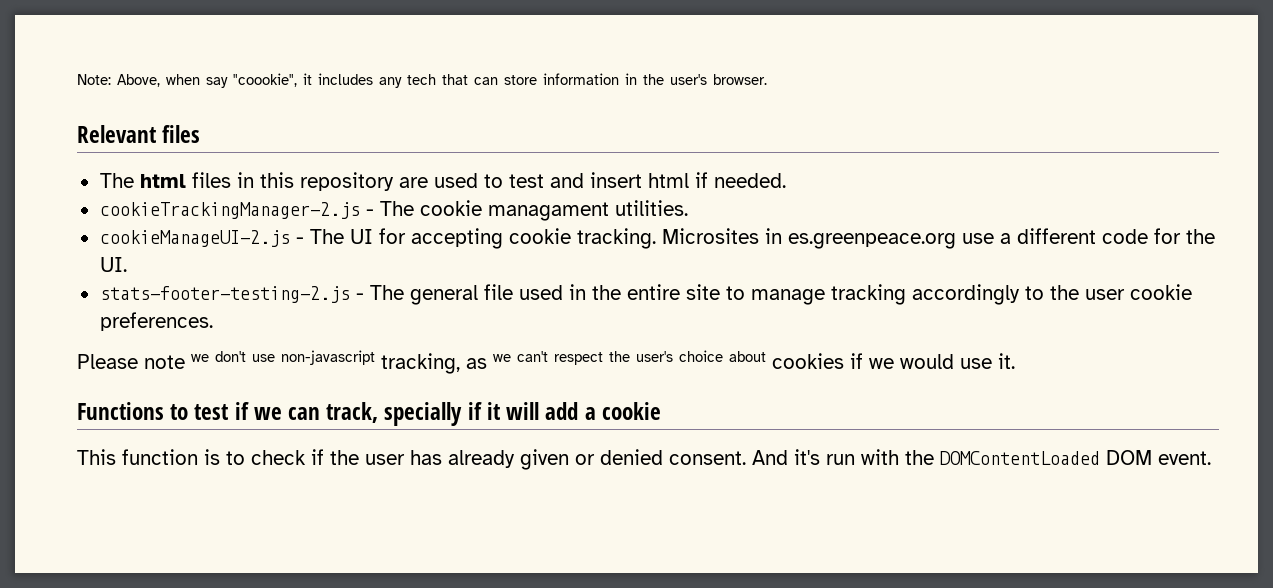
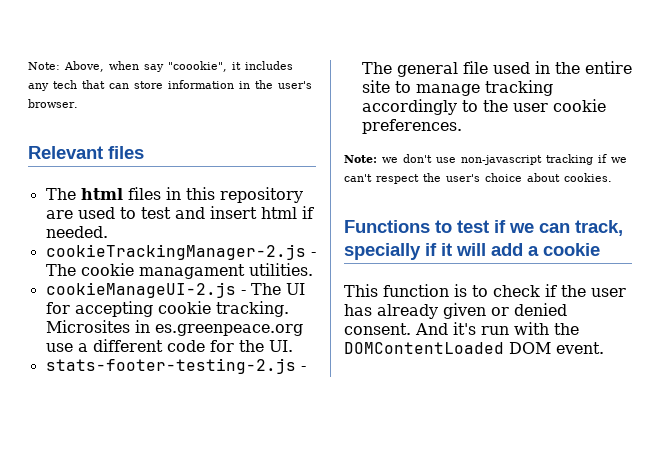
- Please note we don't use non-javascript tracking, as we can't respect the user's choice about cookies if we would use it.
+ Note: we don't use non-javascript tracking if we can't respect the user's choice about cookies.

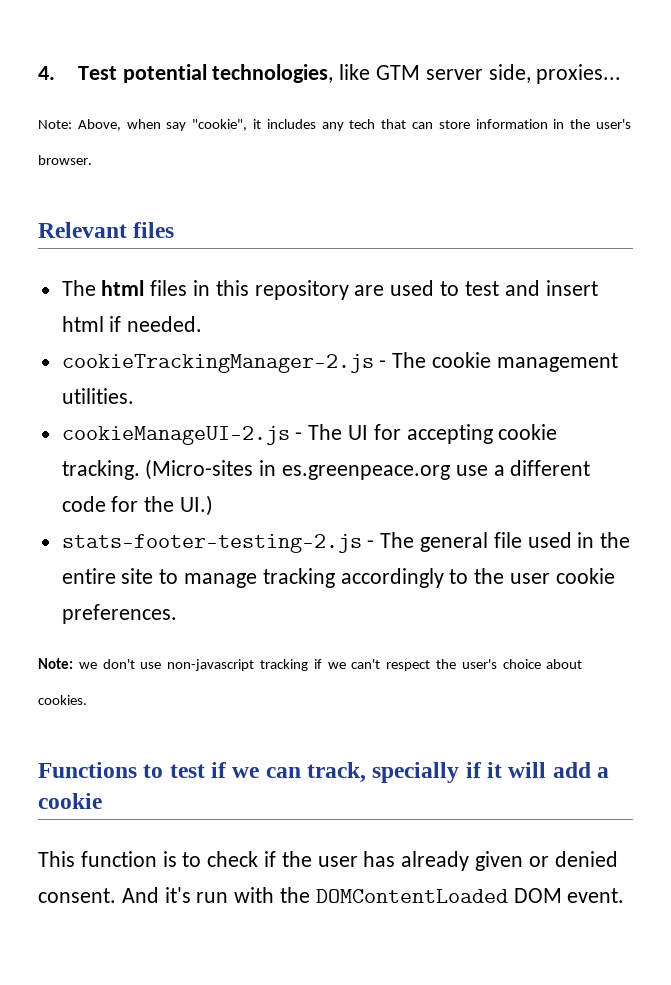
+ 4. Test potential technologies, like GTM server side, proxies...
- Note: Above, when say "coookie", it includes any tech that can store information in the user's browser.
+ Note: Above, when say "cookie", it includes any tech that can store information in the user's browser.
- cookieTrackingManager-2.js - The cookie managament utilities.
+ cookieTrackingManager-2.js - The cookie management utilities.
- Microsites in es.greenpeace.org use a different code for the UI.
+ (Micro-sites in es.greenpeace.org use a different code for the UI.)

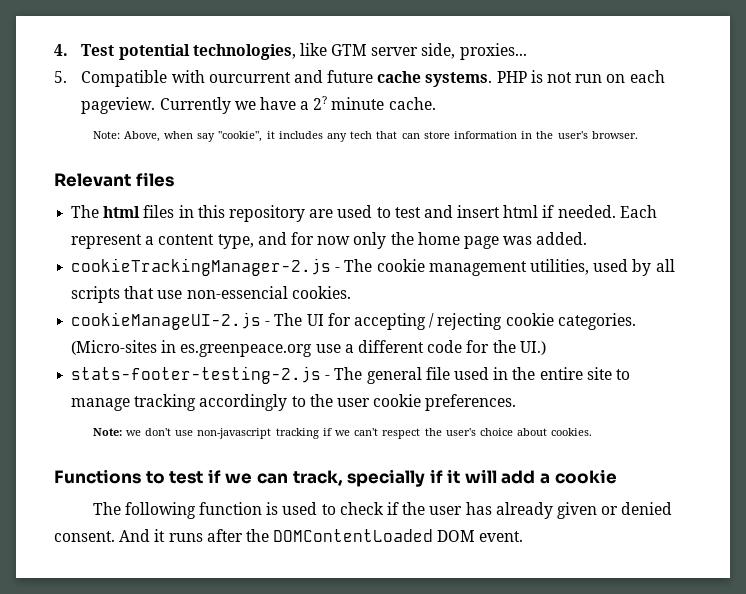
+ 5. Compatible with ourcurrent and future cache systems. PHP is not run on each pageview. Currently we have a 2? minute cache.
+ Each represent a content type, and for now only the home page was added.
- cookieTrackingManager-2.js - The cookie management utilities.
+ cookieTrackingManager-2.js - The cookie management utilities, used by all scripts that use non-essencial cookies.
- cookieManageUI-2.js - The UI for accepting cookie tracking.
+ cookieManageUI-2.js - The UI for accepting / rejecting cookie categories.
- This function is to check if the user has already given or denied consent.
+ The following function is used to check if the user has already given or denied consent.
- And it's run with the DOMContentLoaded DOM event.
+ And it runs after the DOMContentLoaded DOM event.

